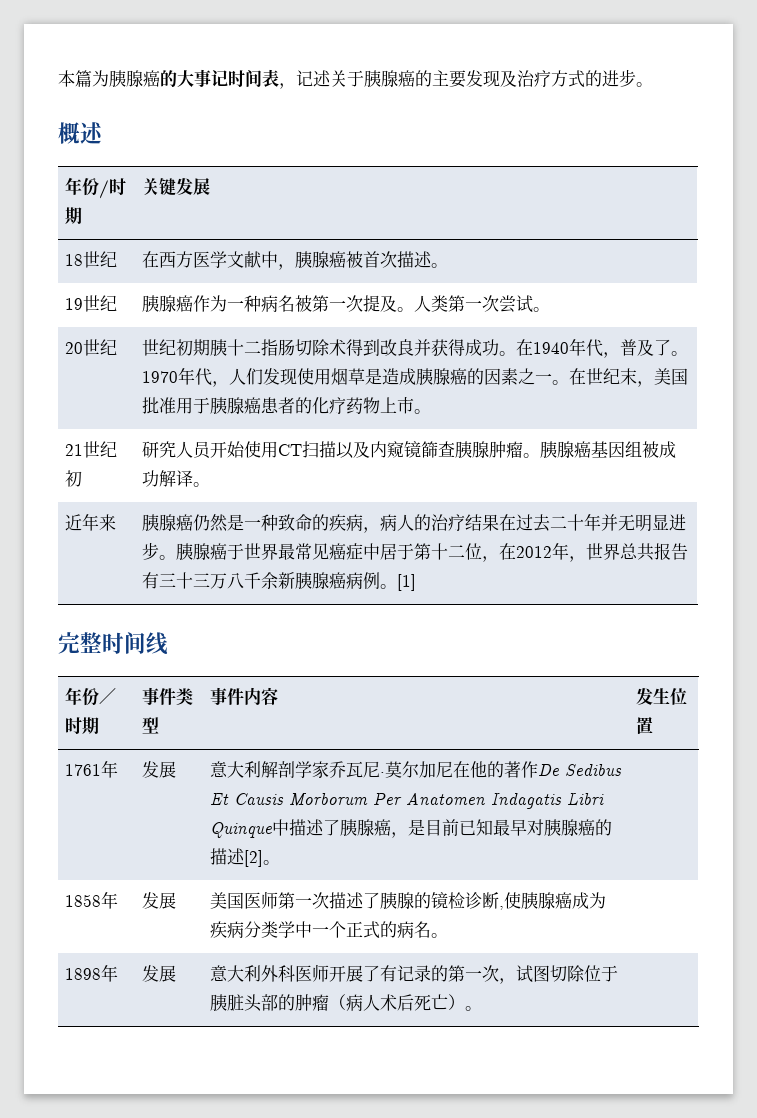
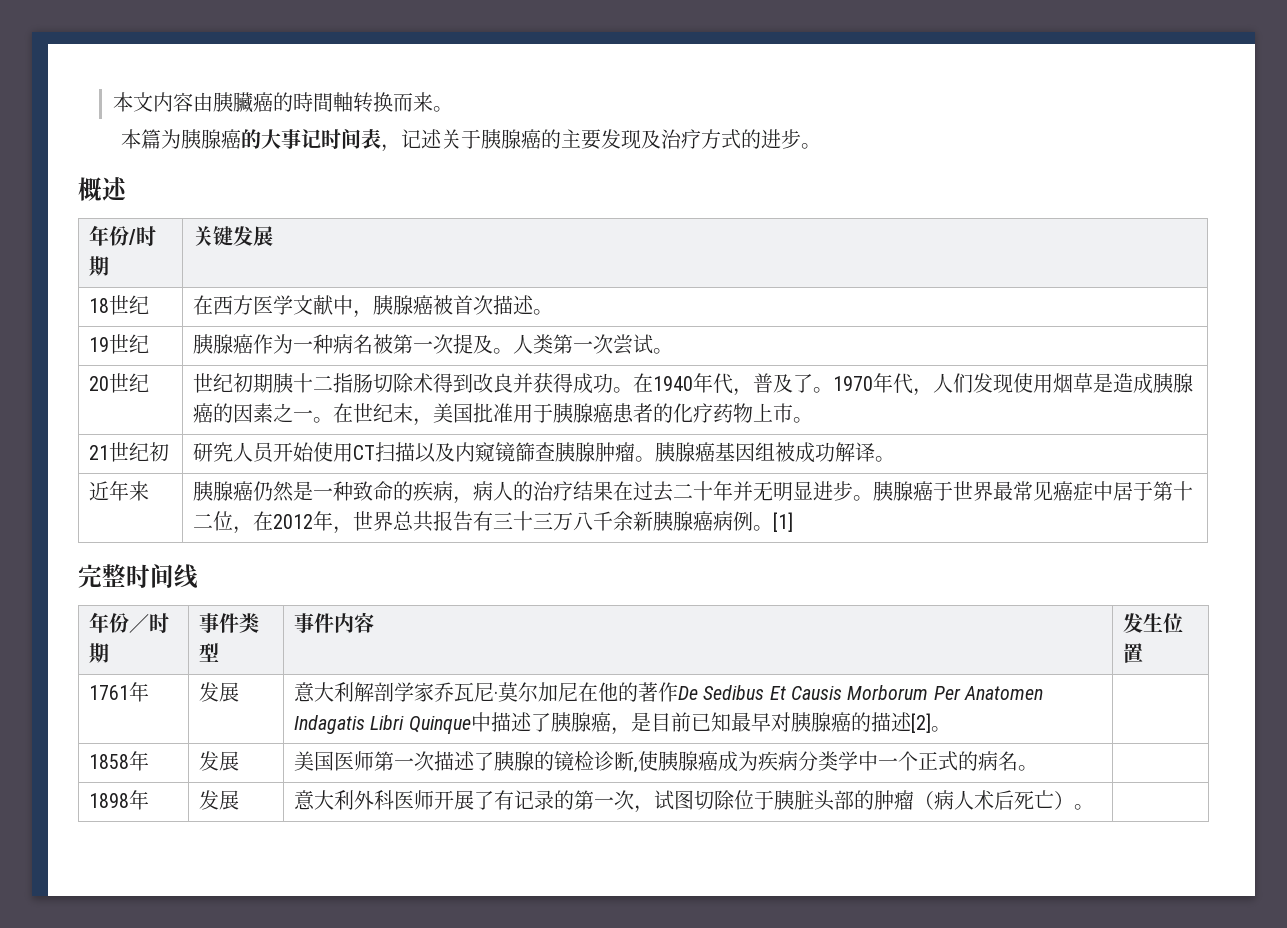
+ 本文内容由胰臟癌的時間軸转换而来。

